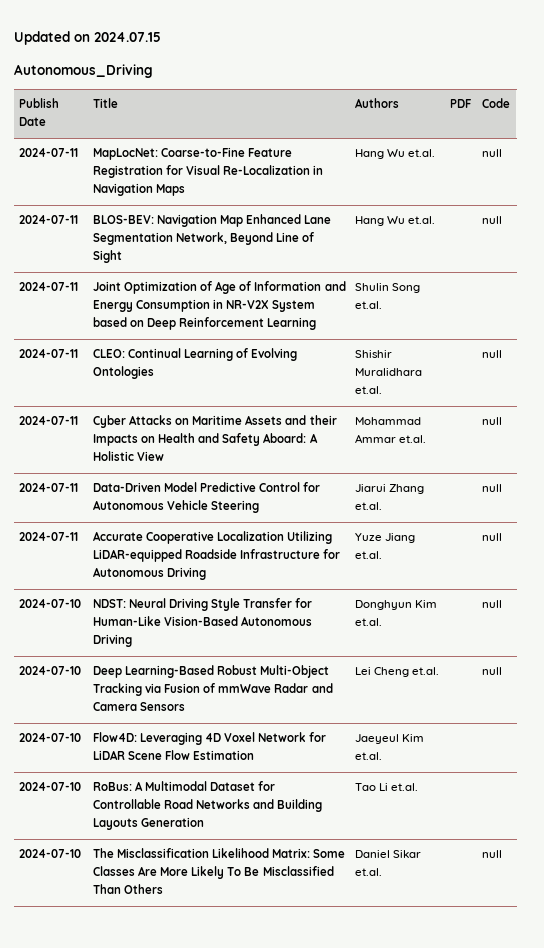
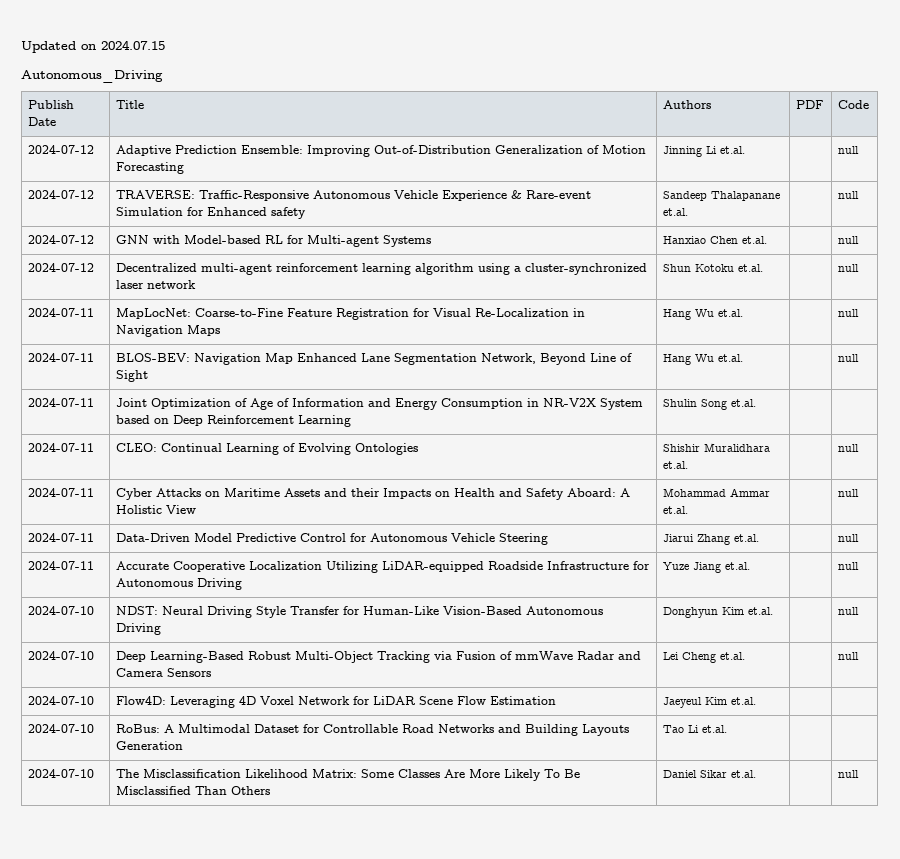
+ 2024-07-12 | Adaptive Prediction Ensemble: Improving Out-of-Distribution Generalization of Motion Forecasting | Jinning Li et.al. | | null
+ 2024-07-12 | TRAVERSE: Traffic-Responsive Autonomous Vehicle Experience & Rare-event Simulation for Enhanced safety | Sandeep Thalapanane et.al. | | null
+ 2024-07-12 | GNN with Model-based RL for Multi-agent Systems | Hanxiao Chen et.al. | | null
+ 2024-07-12 | Decentralized multi-agent reinforcement learning algorithm using a cluster-synchronized laser network | Shun Kotoku et.al. | | null

